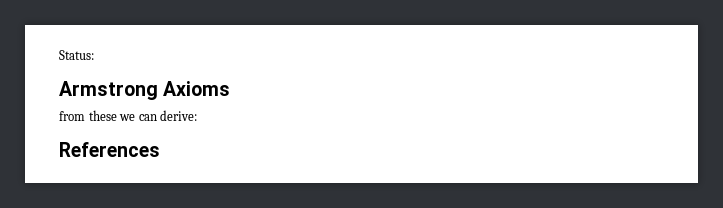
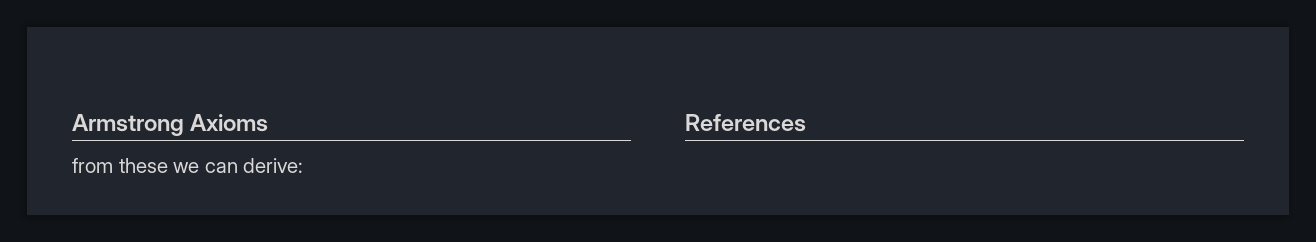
- Status:

